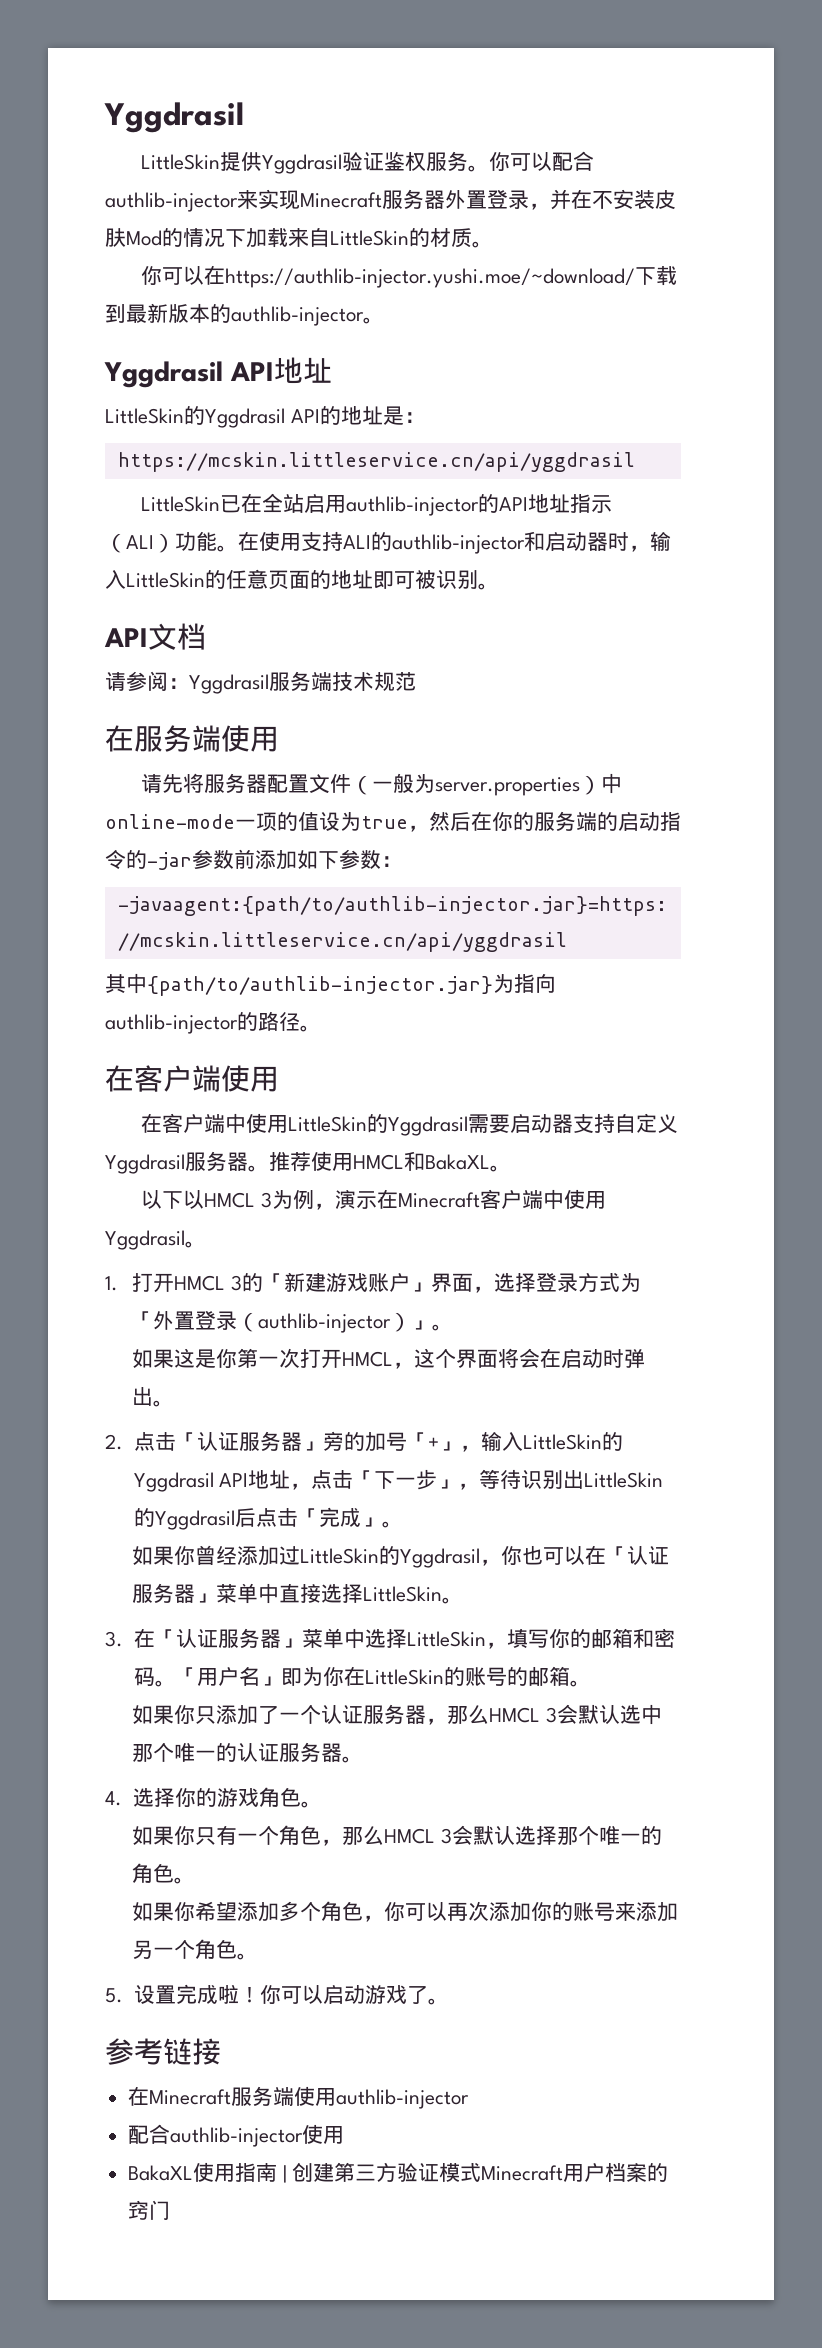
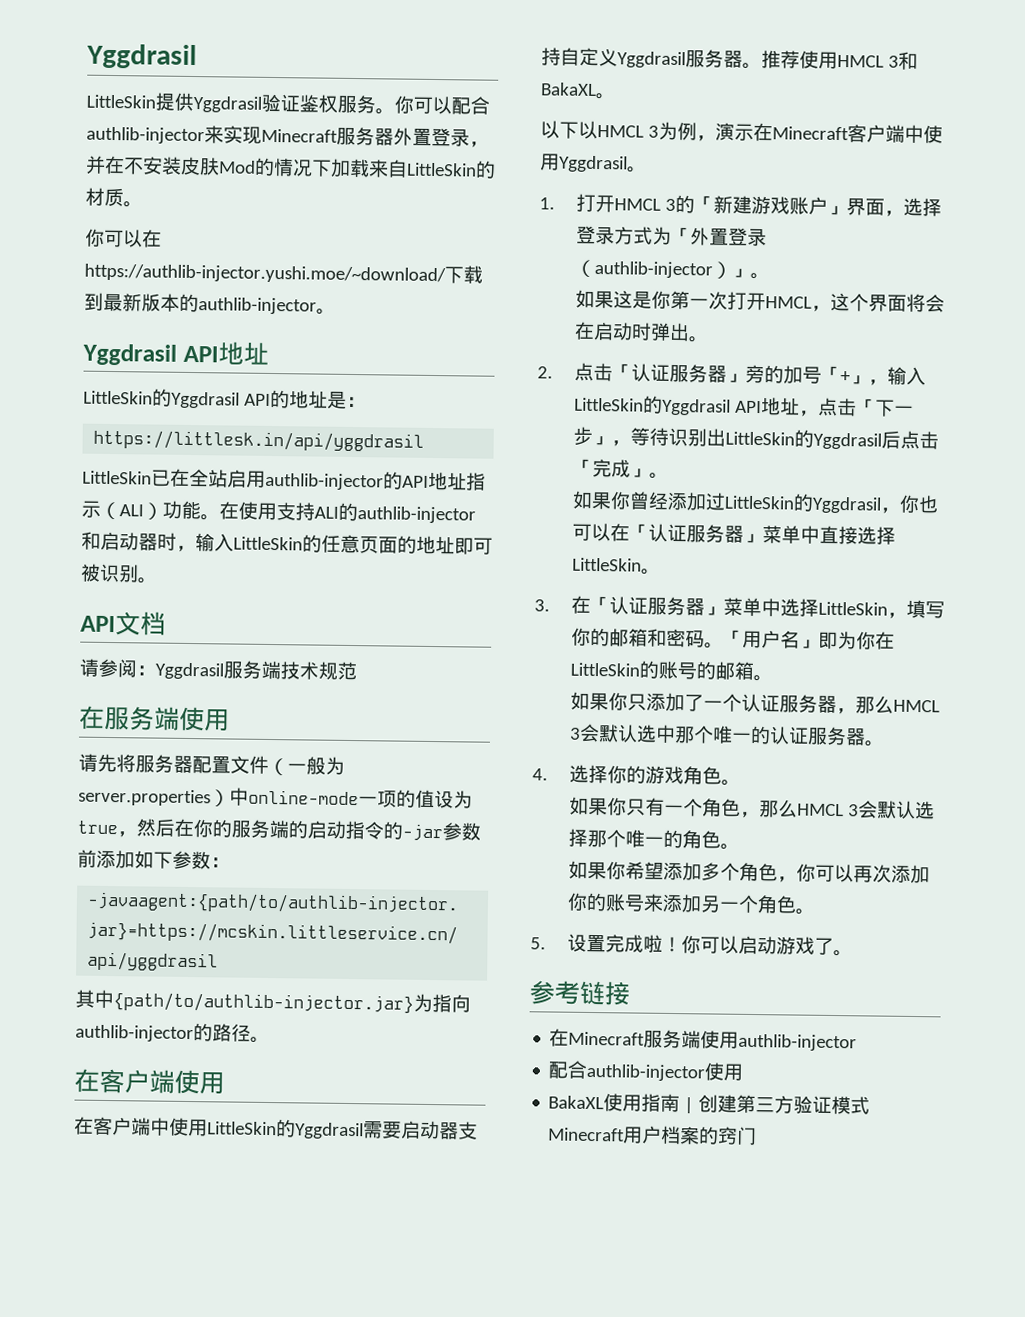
- https://mcskin.littleservice.cn/api/yggdrasil
+ https://littlesk.in/api/yggdrasil
- 推荐使用HMCL和BakaXL。
+ 推荐使用HMCL 3和BakaXL。

